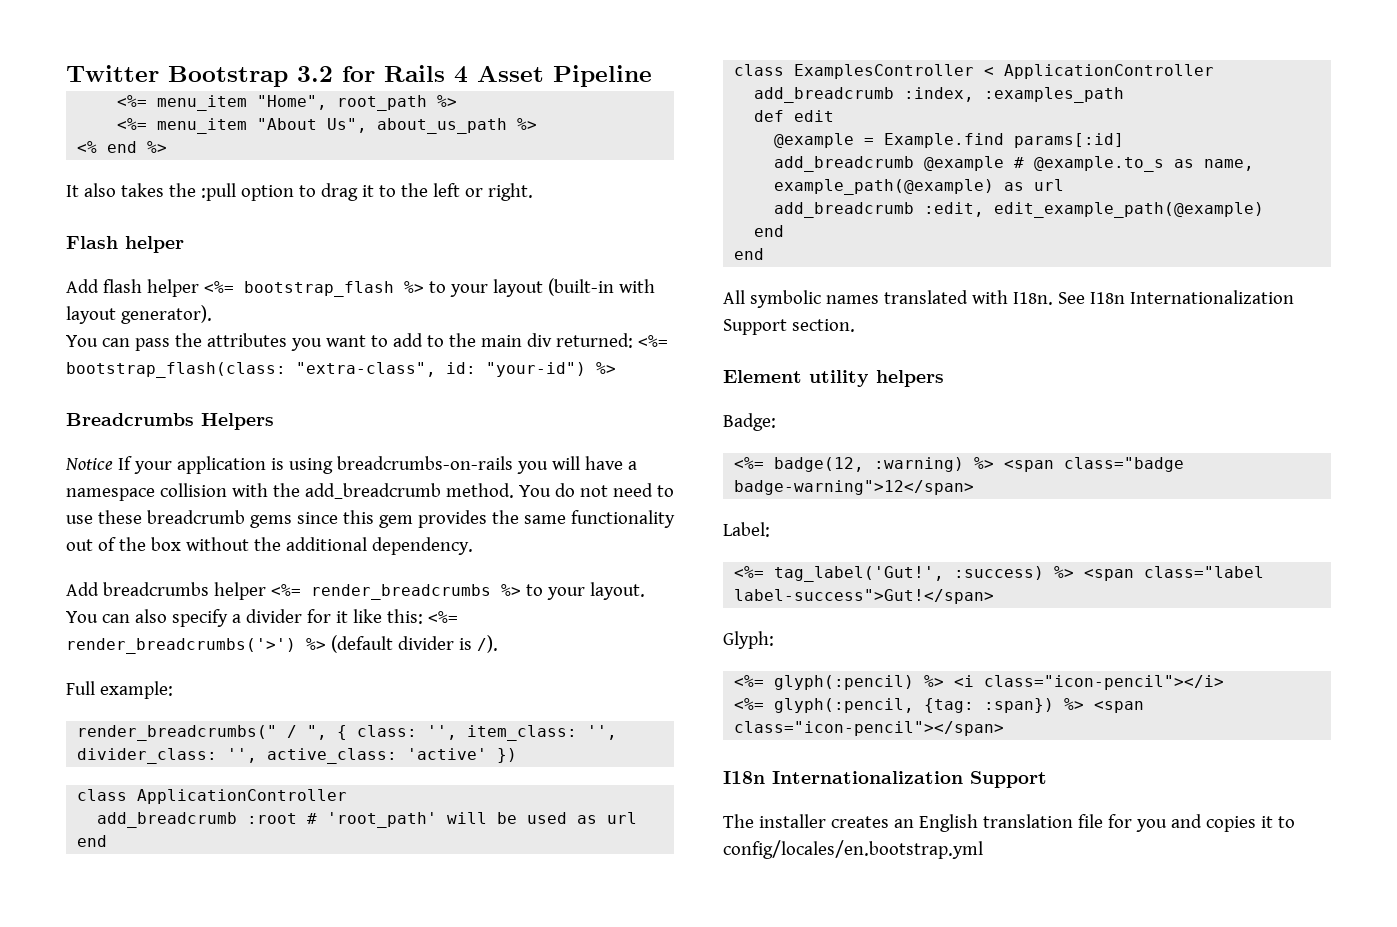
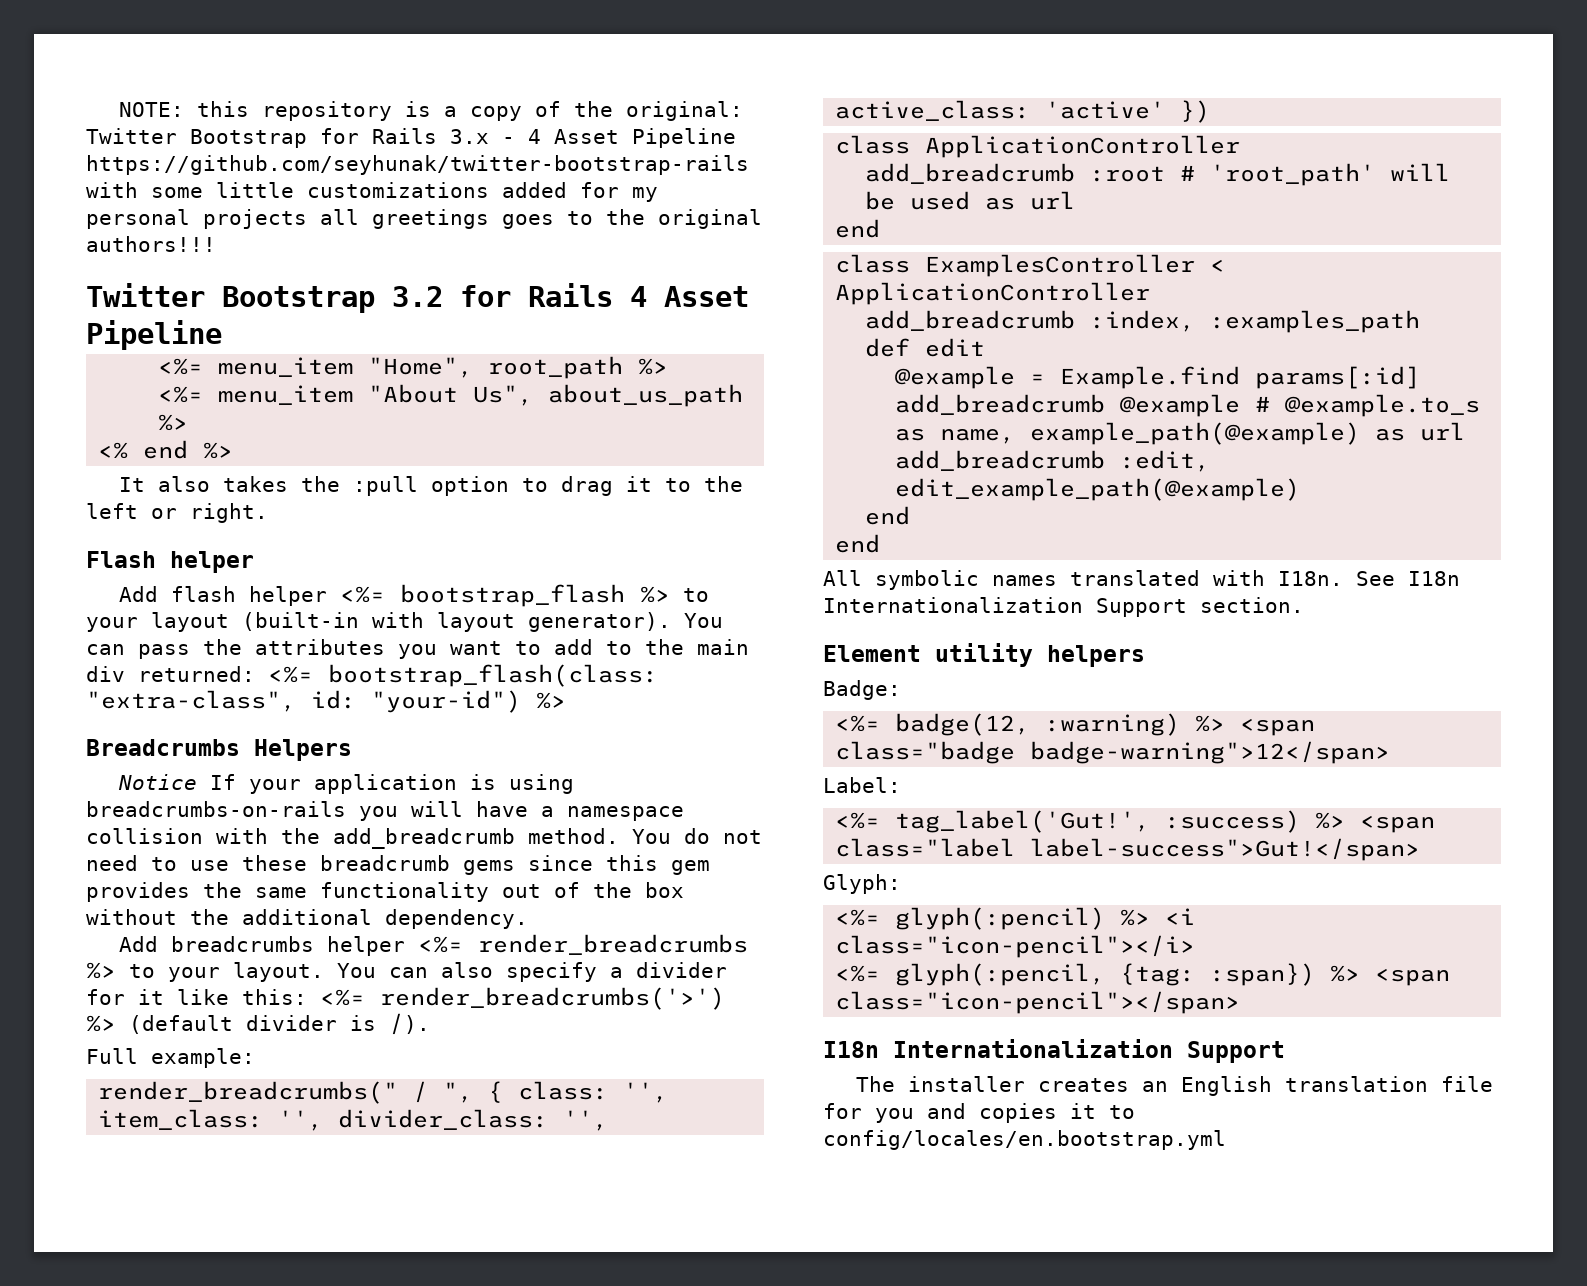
+ NOTE: this repository is a copy of the original: Twitter Bootstrap for Rails 3.x - 4 Asset Pipeline https://github.com/seyhunak/twitter-bootstrap-rails with some little customizations added for my personal projects all greetings goes to the original authors!!!
- Add flash helper <%= bootstrap_flash %> to your layout (built-in with layout generator).
- You can pass the attributes you want to add to the main div returned: <%= bootstrap_flash(class: "extra-class", id: "your-id") %>
+ Add flash helper <%= bootstrap_flash %> to your layout (built-in with layout generator). You can pass the attributes you want to add to the main div returned: <%= bootstrap_flash(class: "extra-class", id: "your-id") %>

